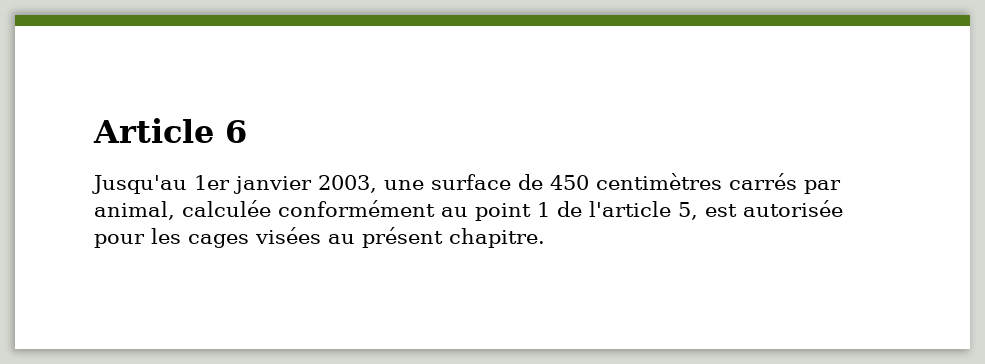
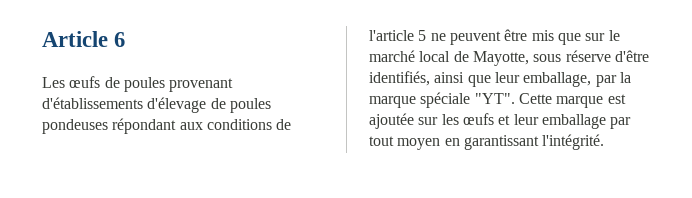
- Jusqu'au 1er janvier 2003, une surface de 450 centimètres carrés par animal, calculée conformément au point 1 de l'article 5, est autorisée pour les cages visées au présent chapitre.
+ Les œufs de poules provenant d'établissements d'élevage de poules pondeuses répondant aux conditions de l'article 5 ne peuvent être mis que sur le marché local de Mayotte, sous réserve d'être identifiés, ainsi que leur emballage, par la marque spéciale "YT". Cette marque est ajoutée sur les œufs et leur emballage par tout moyen en garantissant l'intégrité.

